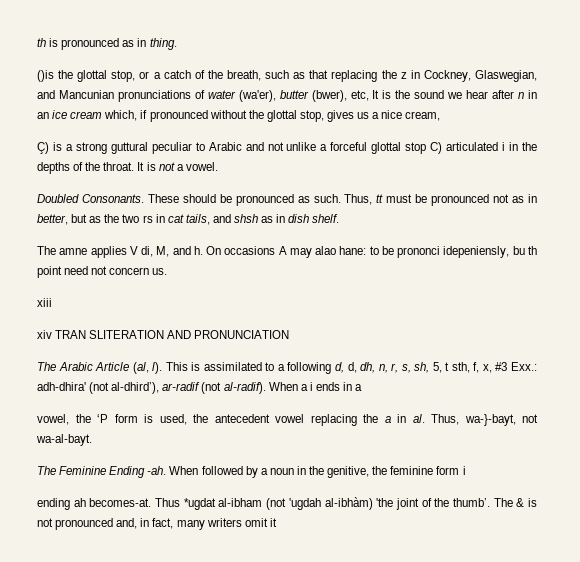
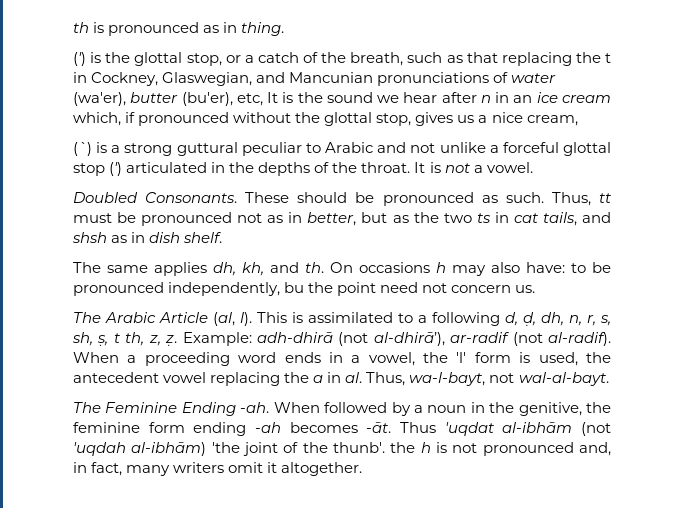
- ()is the glottal stop, or a catch of the breath, such as that replacing the z in Cockney, Glaswegian, and Mancunian pronunciations of water (wa'er), butter (bwer), etc, It is the sound we hear after n in an ice cream which, if pronounced without the glottal stop, gives us a nice cream,
+ (') is the glottal stop, or a catch of the breath, such as that replacing the t in Cockney, Glaswegian, and Mancunian pronunciations of water (wa'er), butter (bu'er), etc, It is the sound we hear after n in an ice cream which, if pronounced without the glottal stop, gives us a nice cream,
- Ç) is a strong guttural peculiar to Arabic and not unlike a forceful glottal stop C) articulated i in the depths of the throat.
+ (`) is a strong guttural peculiar to Arabic and not unlike a forceful glottal stop (') articulated in the depths of the throat.
- Thus, tt must be pronounced not as in better, but as the two rs in cat tails, and shsh as in dish shelf.
+ Thus, tt must be pronounced not as in better, but as the two ts in cat tails, and shsh as in dish shelf.
- The amne applies V di, M, and h. On occasions A may alao hane: to be prononci idepeniensly, bu th point need not concern us.
+ The same applies dh, kh, and th. On occasions h may also have: to be pronounced independently, bu the point need not concern us.
- xiii
- xiv TRAN SLITERATION AND PRONUNCIATION
- This is assimilated to a following d, d, dh, n, r, s, sh, 5, t sth, f, x, #3 Exx.: adh-dhira' (not al-dhird’), ar-radif (not al-radif).
+ This is assimilated to a following d, ḍ, dh, n, r, s, sh, ṣ, t th, z, ẓ. Example: adh-dhirā (not al-dhirā’), ar-radif (not al-radif).
- When a i ends in a
- vowel, the ‘P form is used, the antecedent vowel replacing the a in al. Thus, wa-}-bayt, not wa-al-bayt.
+ When a proceeding word ends in a vowel, the 'l' form is used, the antecedent vowel replacing the a in al. Thus, wa-l-bayt, not wal-al-bayt.
- When followed by a noun in the genitive, the feminine form i
- ending ah becomes-at. Thus *ugdat al-ibham (not 'ugdah al-ibhàm) 'the joint of the thumb’. The & is not pronounced and, in fact, many writers omit it
+ When followed by a noun in the genitive, the feminine form ending -ah becomes -āt. Thus 'uqdat al-ibhām (not 'uqdah al-ibhām) 'the joint of the thunb'. the h is not pronounced and, in fact, many writers omit it altogether.

